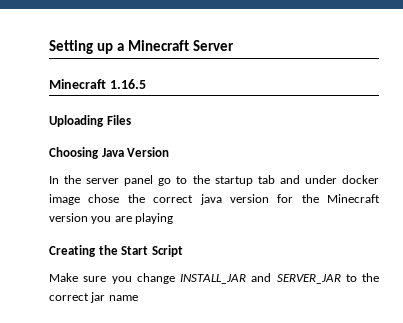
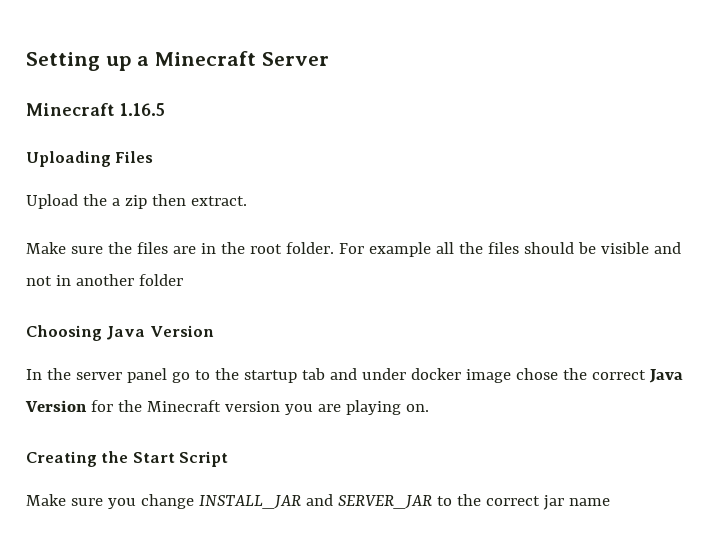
+ Upload the a zip then extract.
+ Make sure the files are in the root folder. For example all the files should be visible and not in another folder
- In the server panel go to the startup tab and under docker image chose the correct java version for the Minecraft version you are playing
+ In the server panel go to the startup tab and under docker image chose the correct Java Version for the Minecraft version you are playing on.

